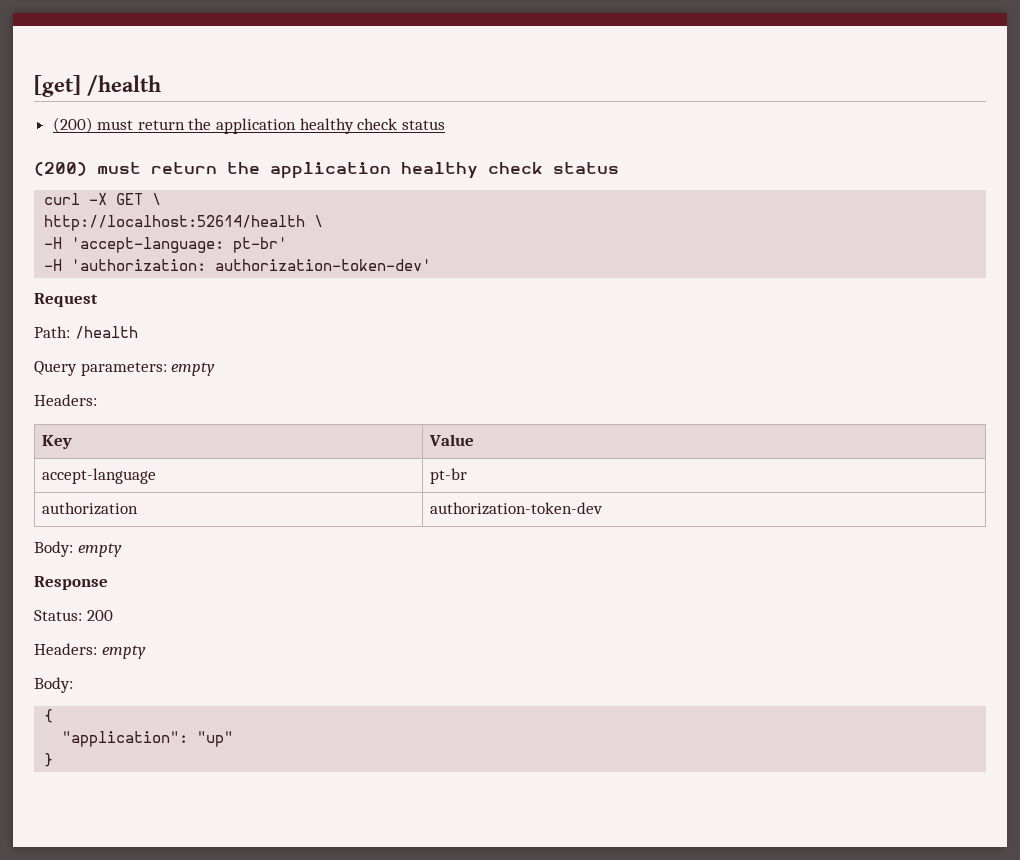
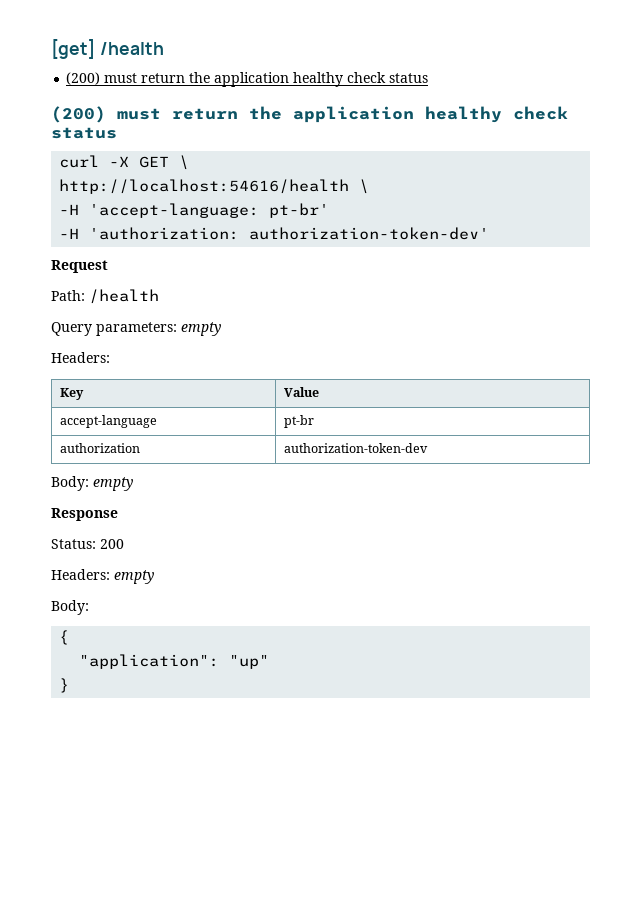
- http://localhost:52614/health \
+ http://localhost:54616/health \

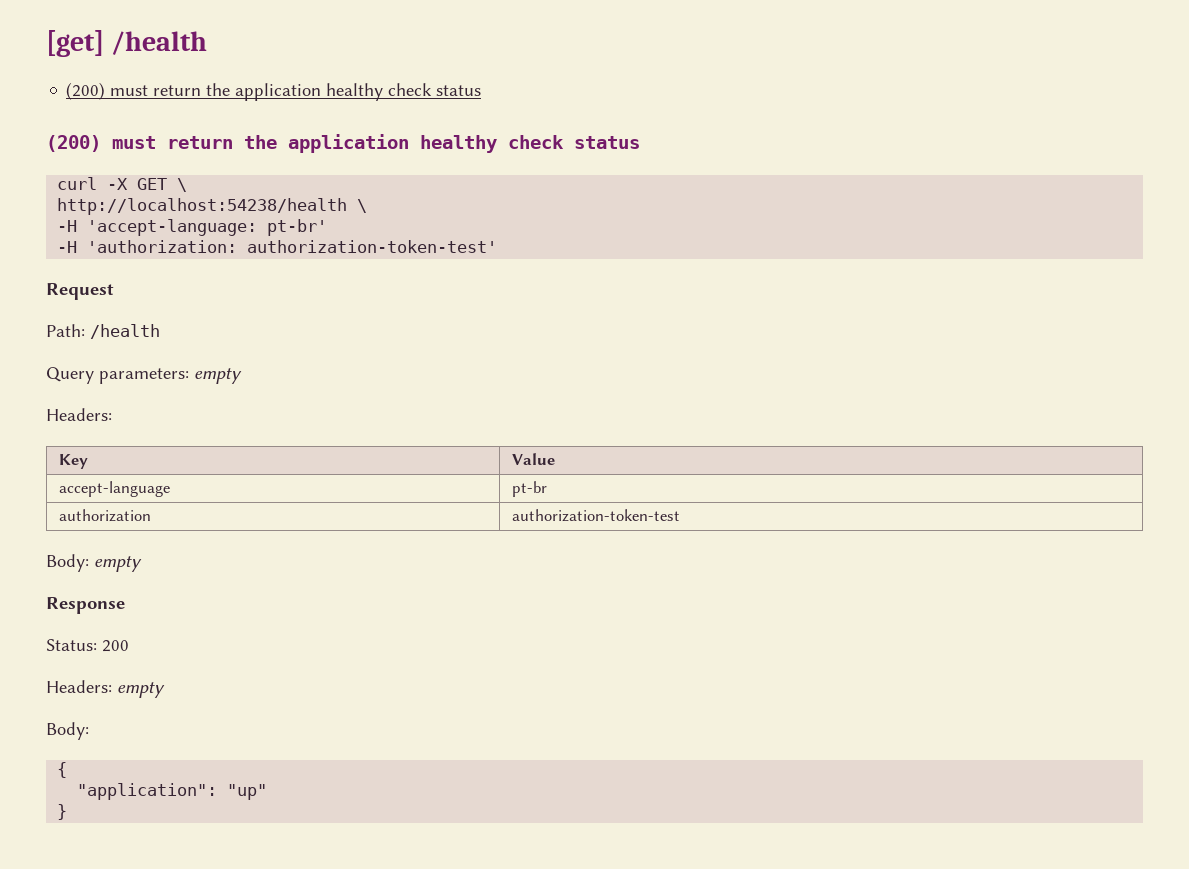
- http://localhost:54616/health \
+ http://localhost:54238/health \
- -H 'authorization: authorization-token-dev'
+ -H 'authorization: authorization-token-test'
- authorization | authorization-token-dev
+ authorization | authorization-token-test

